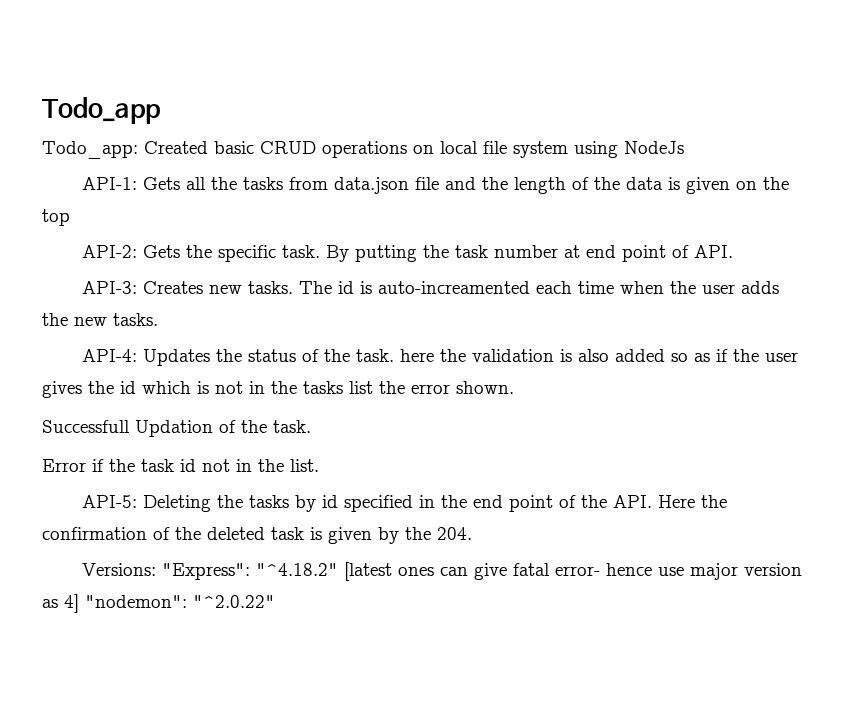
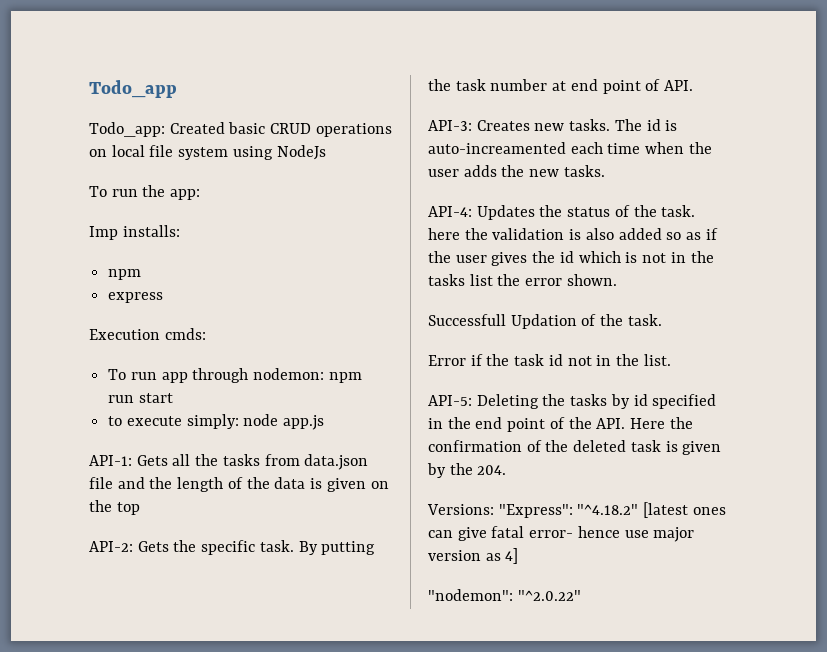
+ To run the app:
+ Imp installs:
+ npm
+ express
+ Execution cmds:
+ To run app through nodemon: npm run start
+ to execute simply: node app.js
- Versions: "Express": "^4.18.2" [latest ones can give fatal error- hence use major version as 4] "nodemon": "^2.0.22"
+ Versions: "Express": "^4.18.2" [latest ones can give fatal error- hence use major version as 4]
+ "nodemon": "^2.0.22"

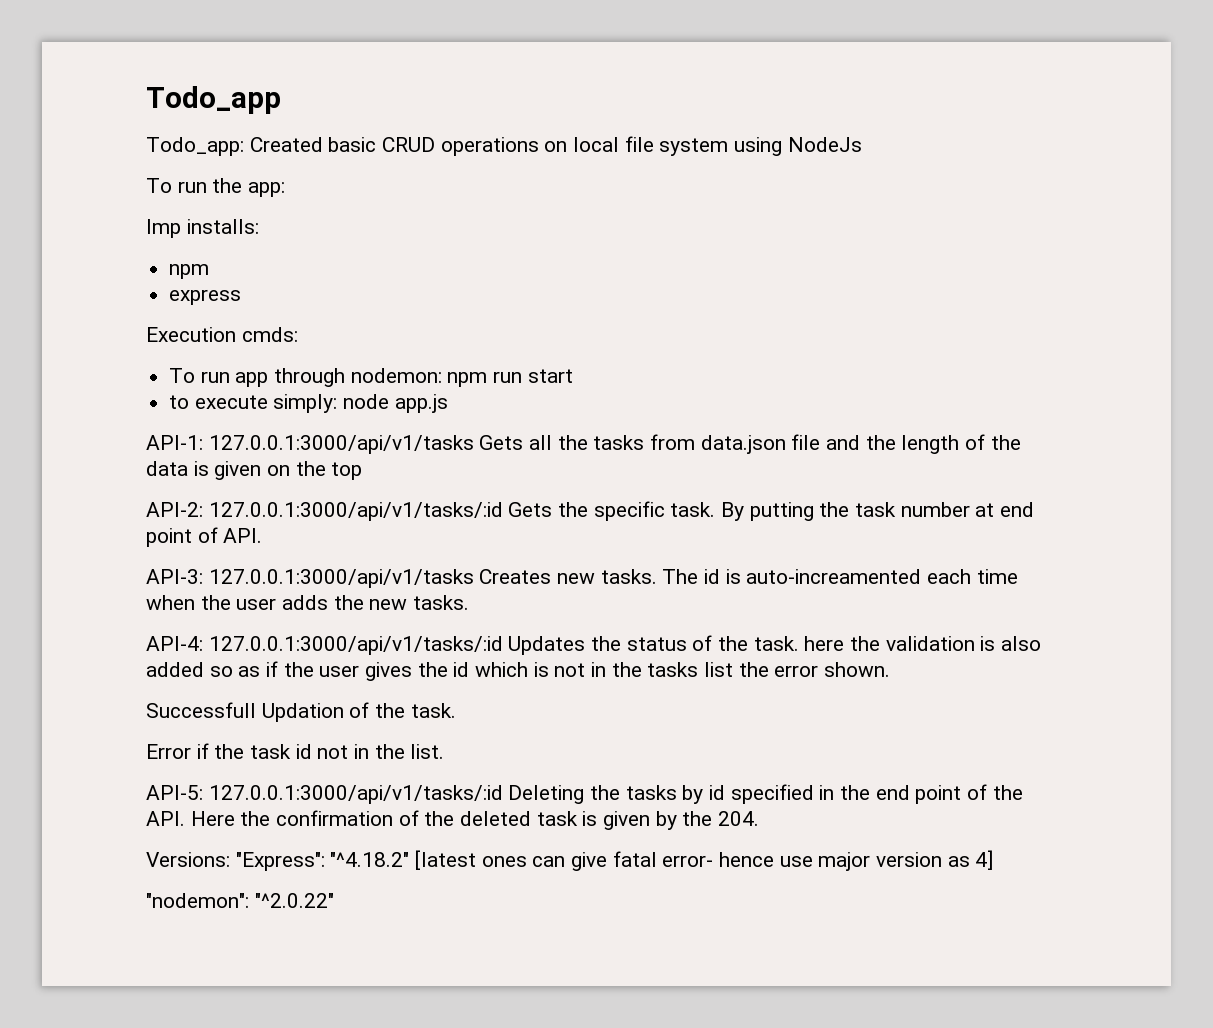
- API-1: Gets all the tasks from data.json file and the length of the data is given on the top
+ API-1: 127.0.0.1:3000/api/v1/tasks Gets all the tasks from data.json file and the length of the data is given on the top
- API-2: Gets the specific task.
+ API-2: 127.0.0.1:3000/api/v1/tasks/:id Gets the specific task.
- API-3: Creates new tasks.
+ API-3: 127.0.0.1:3000/api/v1/tasks Creates new tasks.
- API-4: Updates the status of the task. here the validation is also added so as if the user gives the id which is not in the tasks list the error shown.
+ API-4: 127.0.0.1:3000/api/v1/tasks/:id Updates the status of the task. here the validation is also added so as if the user gives the id which is not in the tasks list the error shown.
- API-5: Deleting the tasks by id specified in the end point of the API. Here the confirmation of the deleted task is given by the 204.
+ API-5: 127.0.0.1:3000/api/v1/tasks/:id Deleting the tasks by id specified in the end point of the API. Here the confirmation of the deleted task is given by the 204.

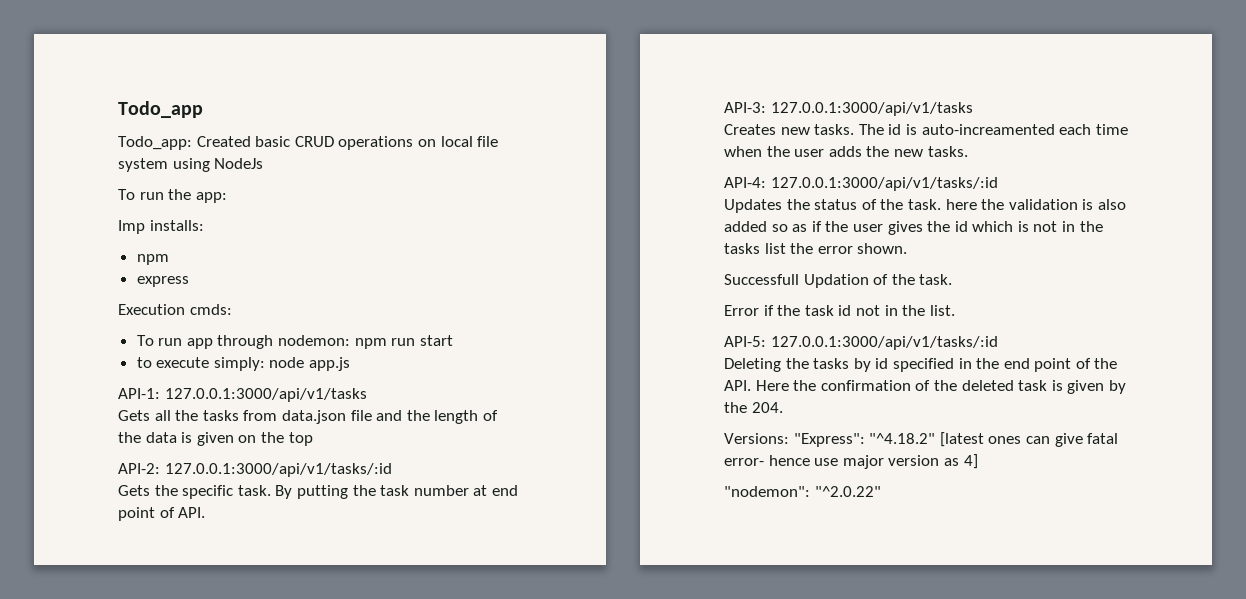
- API-1: 127.0.0.1:3000/api/v1/tasks Gets all the tasks from data.json file and the length of the data is given on the top
+ API-1: 127.0.0.1:3000/api/v1/tasks
+ Gets all the tasks from data.json file and the length of the data is given on the top
- API-2: 127.0.0.1:3000/api/v1/tasks/:id Gets the specific task.
+ API-2: 127.0.0.1:3000/api/v1/tasks/:id
+ Gets the specific task.
- API-3: 127.0.0.1:3000/api/v1/tasks Creates new tasks.
+ API-3: 127.0.0.1:3000/api/v1/tasks
+ Creates new tasks.
- API-4: 127.0.0.1:3000/api/v1/tasks/:id Updates the status of the task. here the validation is also added so as if the user gives the id which is not in the tasks list the error shown.
+ API-4: 127.0.0.1:3000/api/v1/tasks/:id
+ Updates the status of the task. here the validation is also added so as if the user gives the id which is not in the tasks list the error shown.
- API-5: 127.0.0.1:3000/api/v1/tasks/:id Deleting the tasks by id specified in the end point of the API. Here the confirmation of the deleted task is given by the 204.
+ API-5: 127.0.0.1:3000/api/v1/tasks/:id
+ Deleting the tasks by id specified in the end point of the API. Here the confirmation of the deleted task is given by the 204.

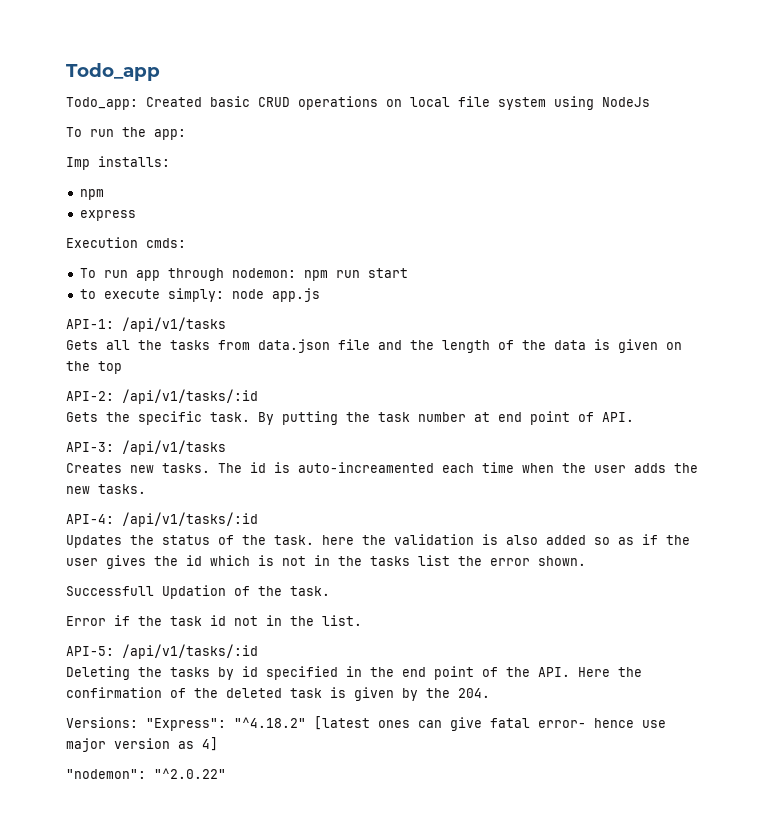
- API-1: 127.0.0.1:3000/api/v1/tasks
+ API-1: /api/v1/tasks
- API-2: 127.0.0.1:3000/api/v1/tasks/:id
+ API-2: /api/v1/tasks/:id
- API-3: 127.0.0.1:3000/api/v1/tasks
+ API-3: /api/v1/tasks
- API-4: 127.0.0.1:3000/api/v1/tasks/:id
+ API-4: /api/v1/tasks/:id
- API-5: 127.0.0.1:3000/api/v1/tasks/:id
+ API-5: /api/v1/tasks/:id

